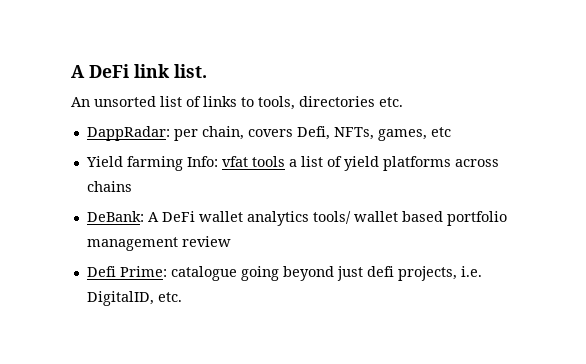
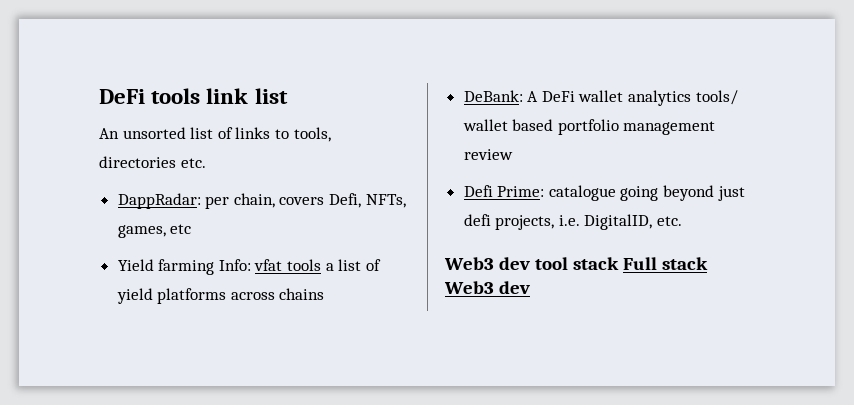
- A DeFi link list.
+ DeFi tools link list
+ Web3 dev tool stack Full stack Web3 dev

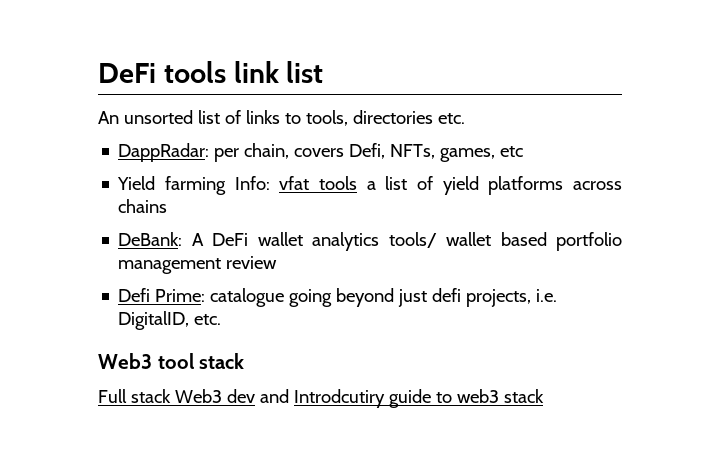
- Web3 dev tool stack Full stack Web3 dev
+ Web3 tool stack
+ Full stack Web3 dev and Introdcutiry guide to web3 stack

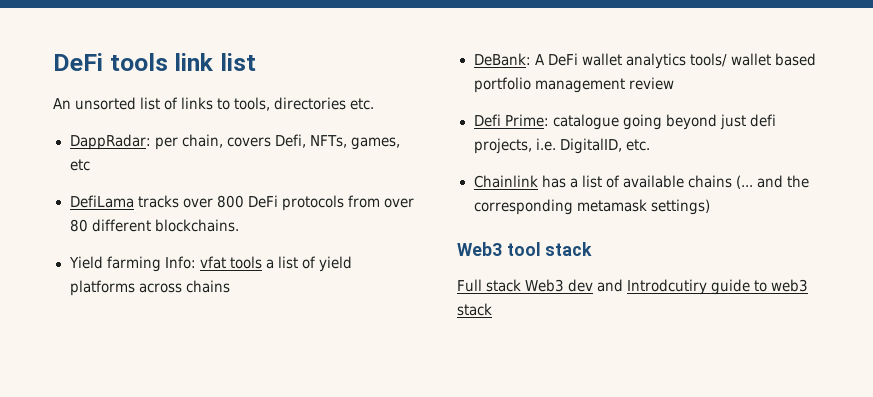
+ DefiLama tracks over 800 DeFi protocols from over 80 different blockchains.
+ Chainlink has a list of available chains (... and the corresponding metamask settings)

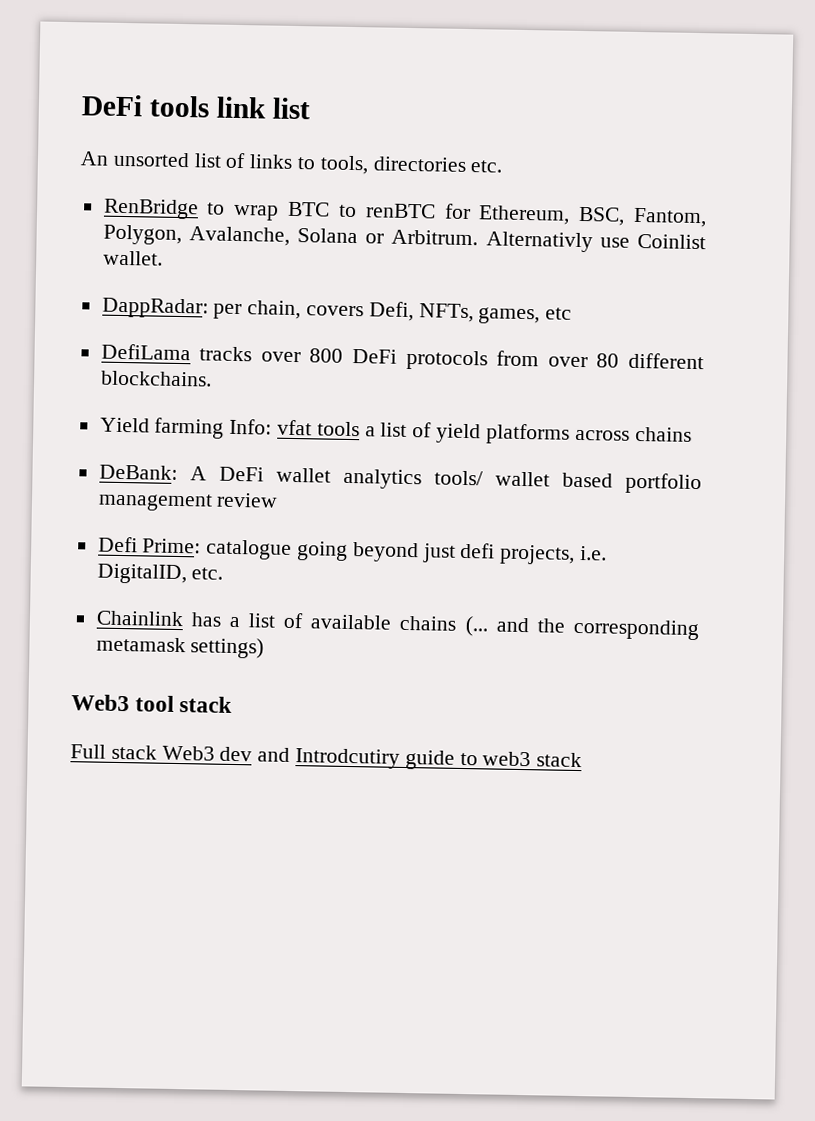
+ RenBridge to wrap BTC to renBTC for Ethereum, BSC, Fantom, Polygon, Avalanche, Solana or Arbitrum. Alternativly use Coinlist wallet.

